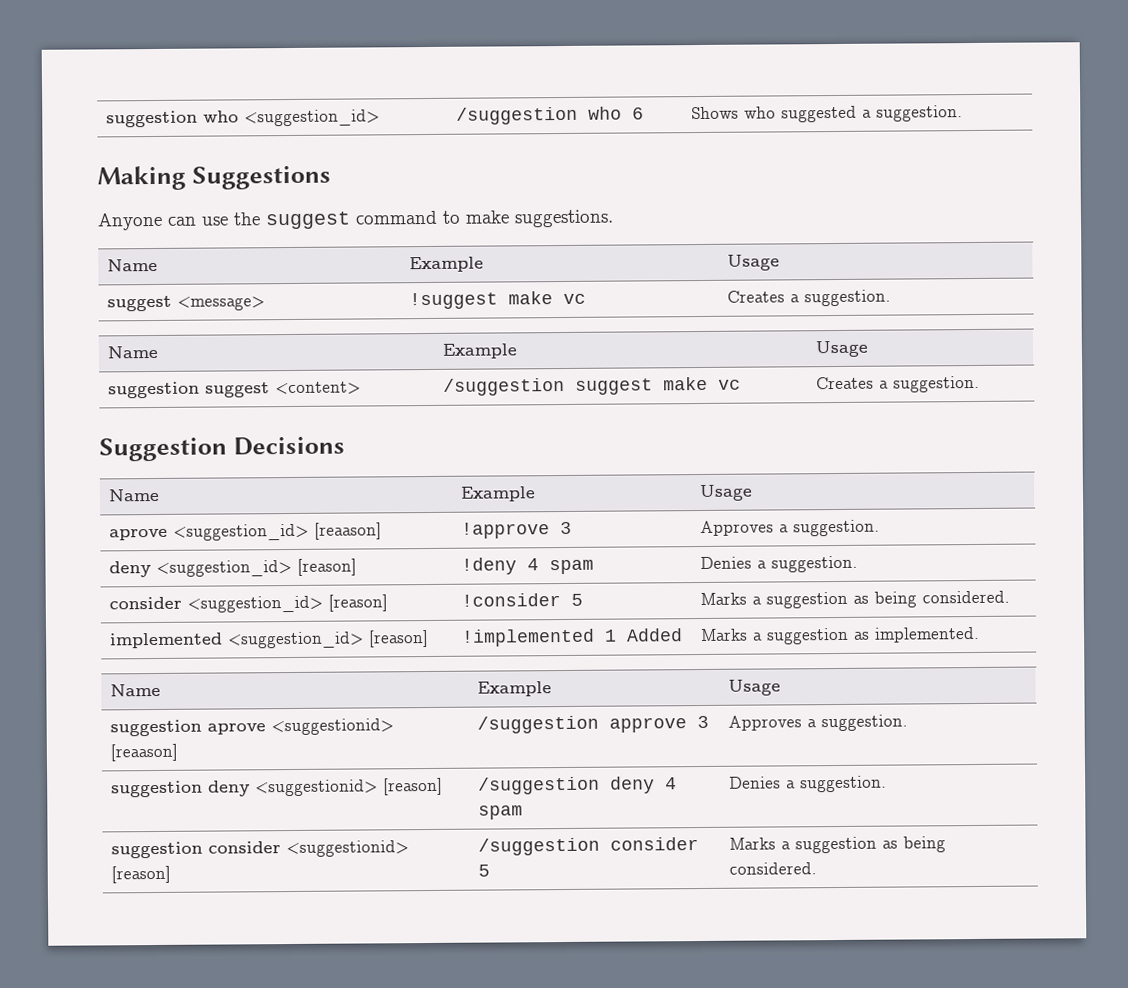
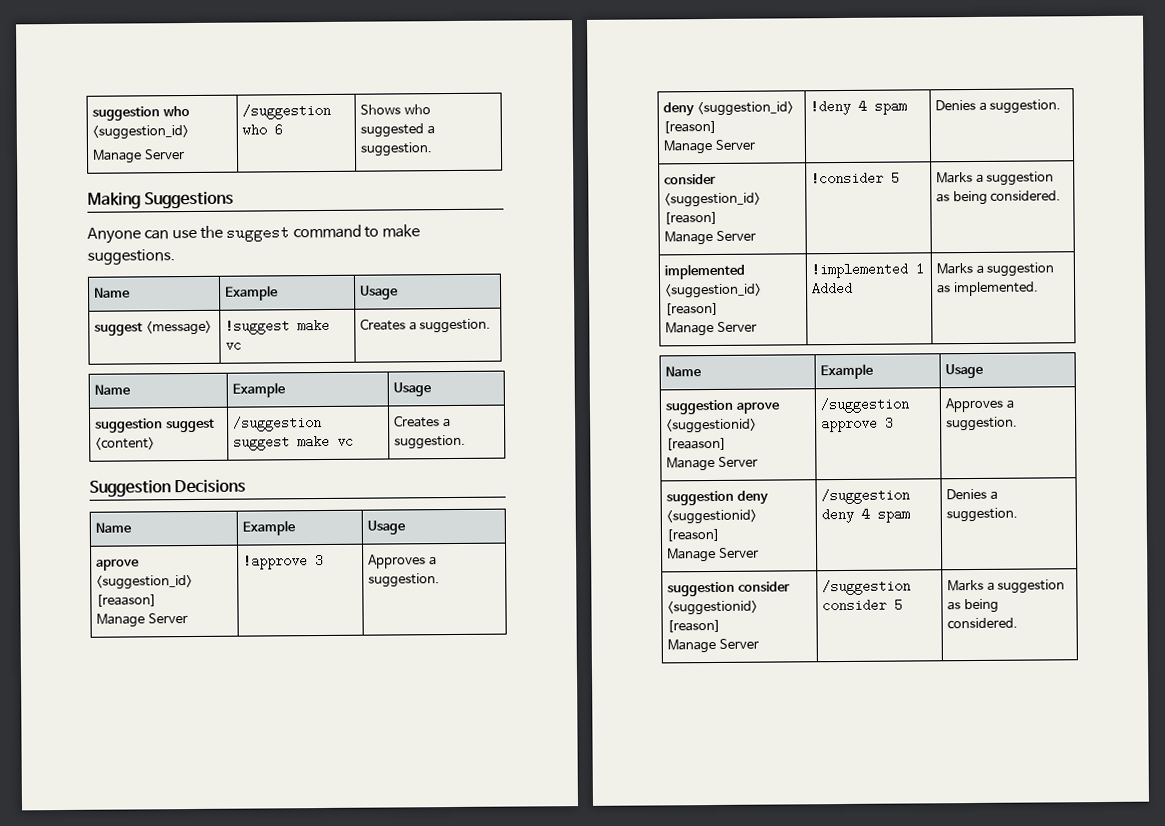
- suggestion who <suggestion_id> | /suggestion who 6 | Shows who suggested a suggestion.
+ suggestion who <suggestion_id>
+ Manage Server | /suggestion who 6 | Shows who suggested a suggestion.
- aprove <suggestion_id> [reaason] | !approve 3 | Approves a suggestion.
+ aprove <suggestion_id> [reaason]
+ Manage Server | !approve 3 | Approves a suggestion.
- deny <suggestion_id> [reason] | !deny 4 spam | Denies a suggestion.
+ deny <suggestion_id> [reason]
+ Manage Server | !deny 4 spam | Denies a suggestion.
- consider <suggestion_id> [reason] | !consider 5 | Marks a suggestion as being considered.
+ consider <suggestion_id> [reason]
+ Manage Server | !consider 5 | Marks a suggestion as being considered.
- implemented <suggestion_id> [reason] | !implemented 1 Added | Marks a suggestion as implemented.
+ implemented <suggestion_id> [reason]
+ Manage Server | !implemented 1 Added | Marks a suggestion as implemented.
- suggestion aprove <suggestionid> [reaason] | /suggestion approve 3 | Approves a suggestion.
+ suggestion aprove <suggestionid> [reaason]
+ Manage Server | /suggestion approve 3 | Approves a suggestion.
- suggestion deny <suggestionid> [reason] | /suggestion deny 4 spam | Denies a suggestion.
+ suggestion deny <suggestionid> [reason]
+ Manage Server | /suggestion deny 4 spam | Denies a suggestion.
- suggestion consider <suggestionid> [reason] | /suggestion consider 5 | Marks a suggestion as being considered.
+ suggestion consider <suggestionid> [reason]
+ Manage Server | /suggestion consider 5 | Marks a suggestion as being considered.

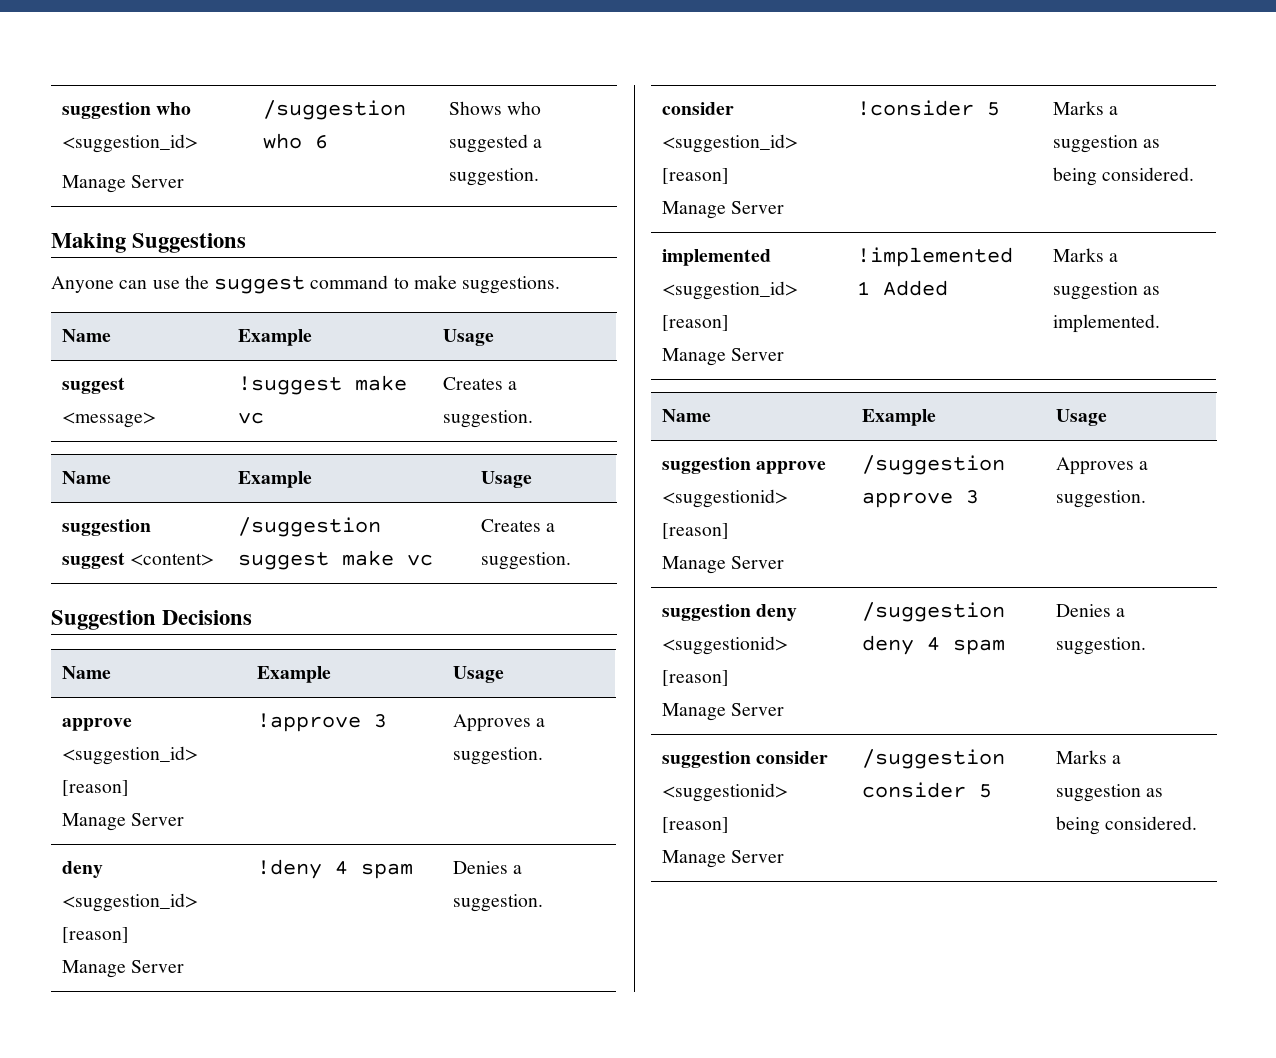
- aprove <suggestion_id> [reaason]
+ approve <suggestion_id> [reason]
- suggestion aprove <suggestionid> [reaason]
+ suggestion approve <suggestionid> [reason]

